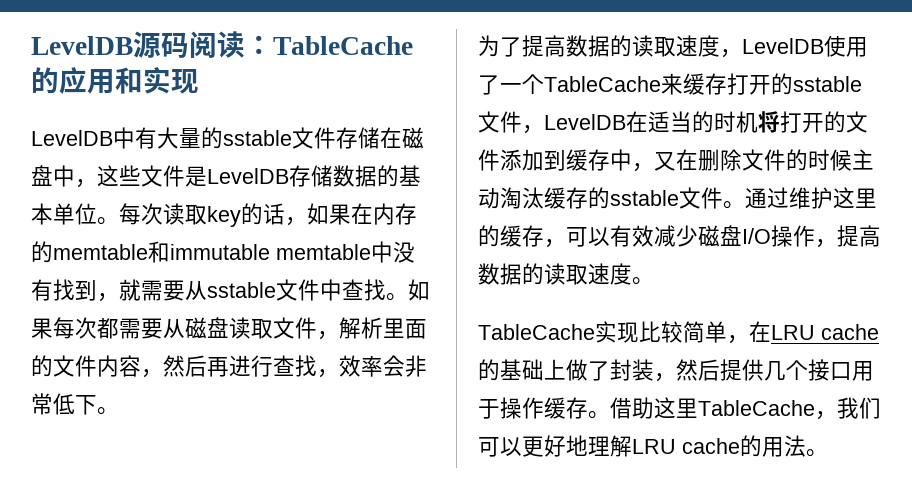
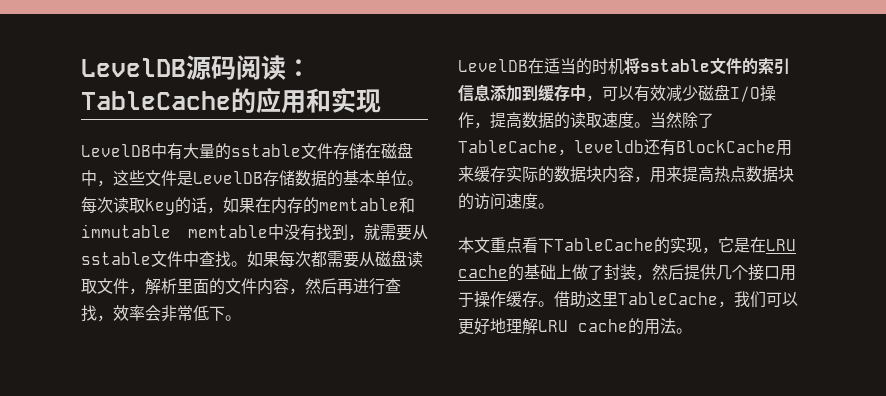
- 为了提高数据的读取速度，LevelDB使用了一个TableCache来缓存打开的sstable文件，LevelDB在适当的时机将打开的文件添加到缓存中，又在删除文件的时候主动淘汰缓存的sstable文件。通过维护这里的缓存，可以有效减少磁盘I/O操作，提高数据的读取速度。
- TableCache实现比较简单，在LRU cache的基础上做了封装，然后提供几个接口用于操作缓存。
+ LevelDB在适当的时机将sstable文件的索引信息添加到缓存中，可以有效减少磁盘I/O操作，提高数据的读取速度。当然除了TableCache，leveldb还有BlockCache用来缓存实际的数据块内容，用来提高热点数据块的访问速度。
+ 本文重点看下TableCache的实现，它是在LRU cache的基础上做了封装，然后提供几个接口用于操作缓存。

